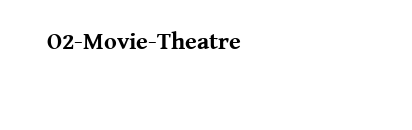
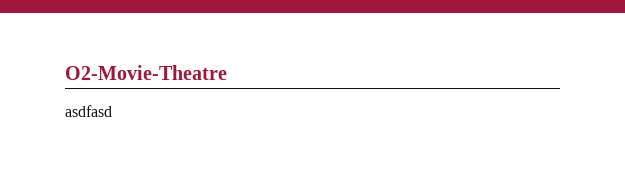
+ asdfasd

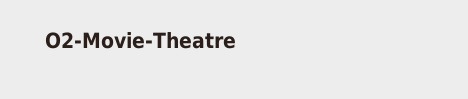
- asdfasd

